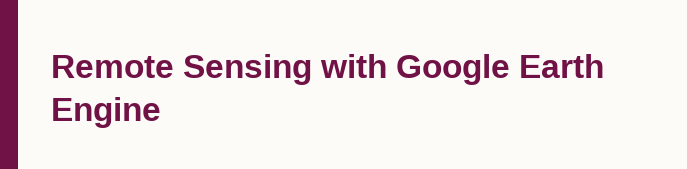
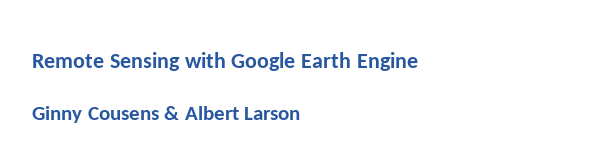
+ Ginny Cousens & Albert Larson

